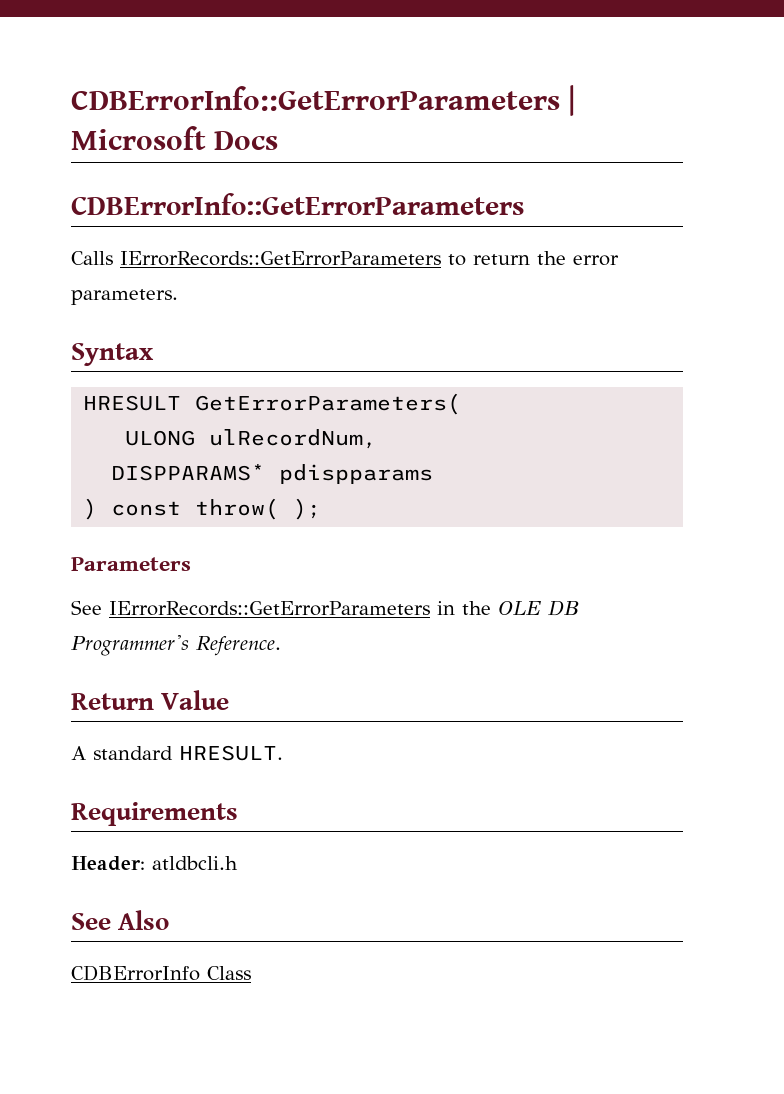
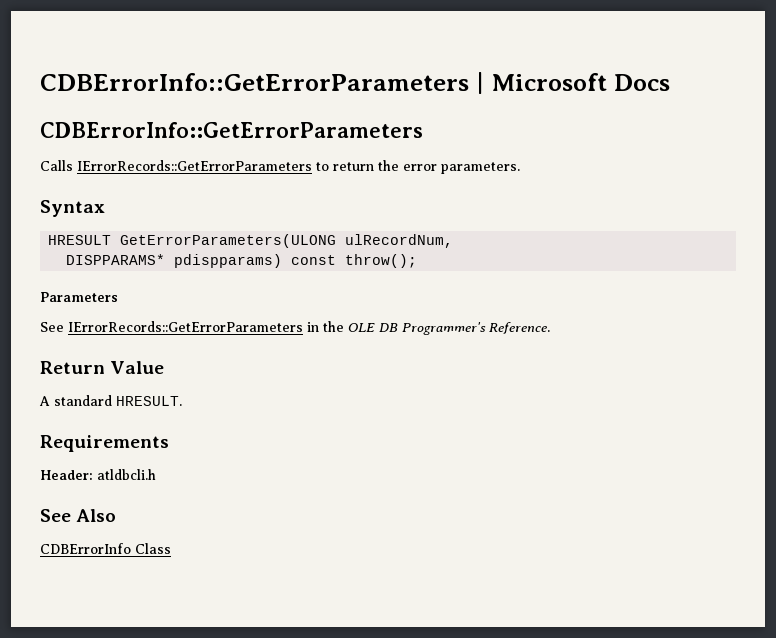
- HRESULT GetErrorParameters(
- ULONG ulRecordNum,
+ HRESULT GetErrorParameters(ULONG ulRecordNum,
- DISPPARAMS* pdispparams
- ) const throw( );
+ DISPPARAMS* pdispparams) const throw();

